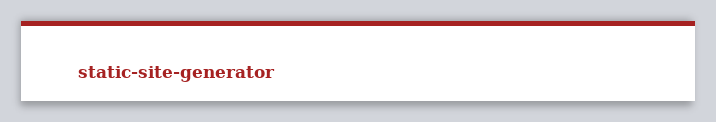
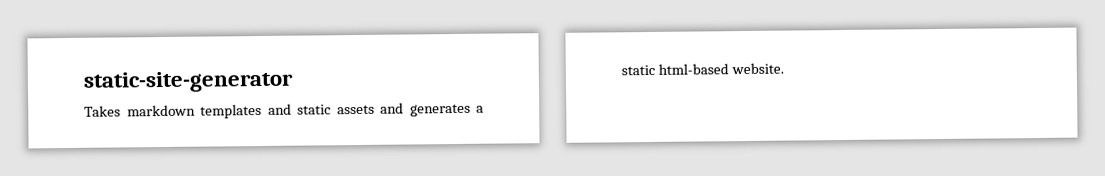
+ Takes markdown templates and static assets and generates a static html-based website.

